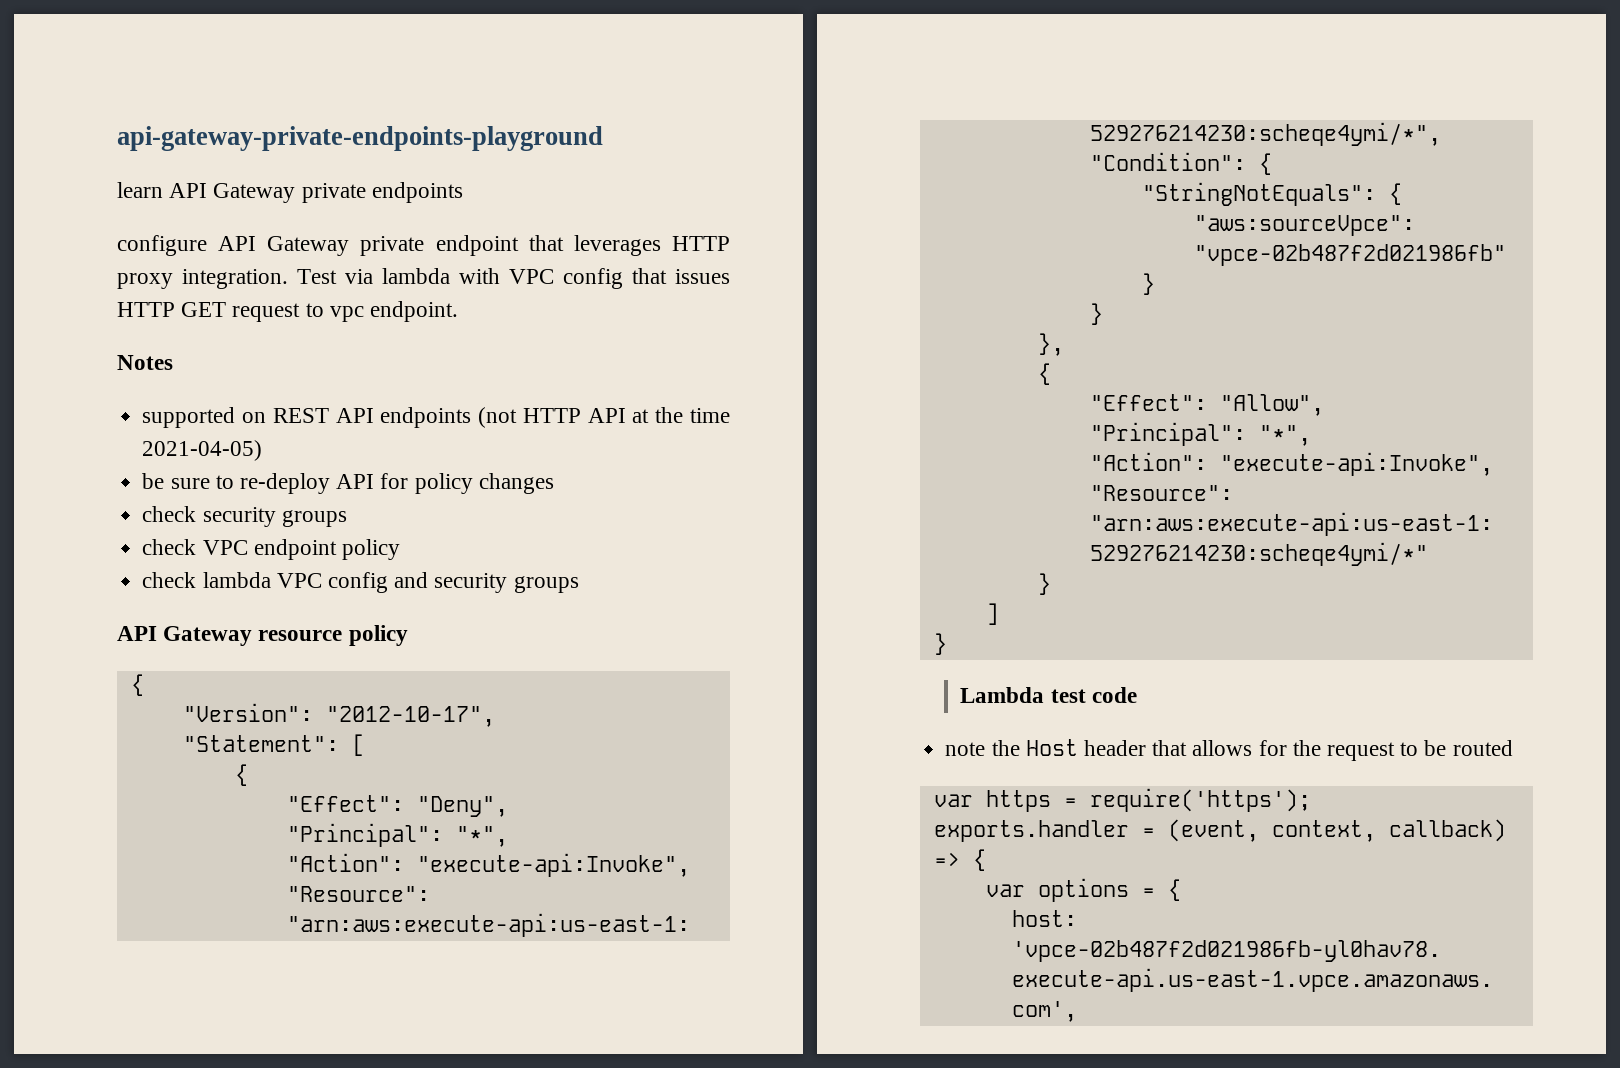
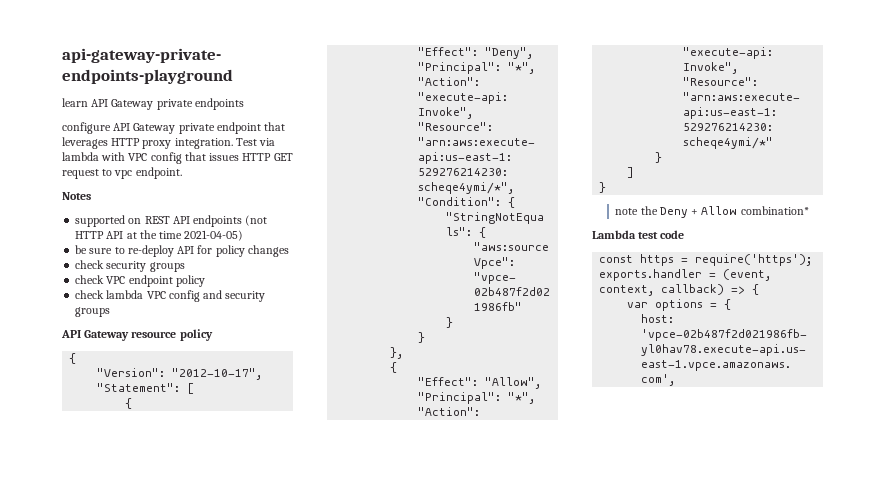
+ note the Deny + Allow combination*
  Lambda test code
- note the Host header that allows for the request to be routed
- var https = require('https');
+ const https = require('https');

